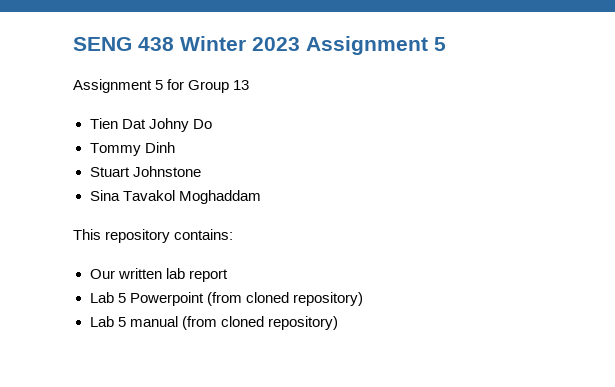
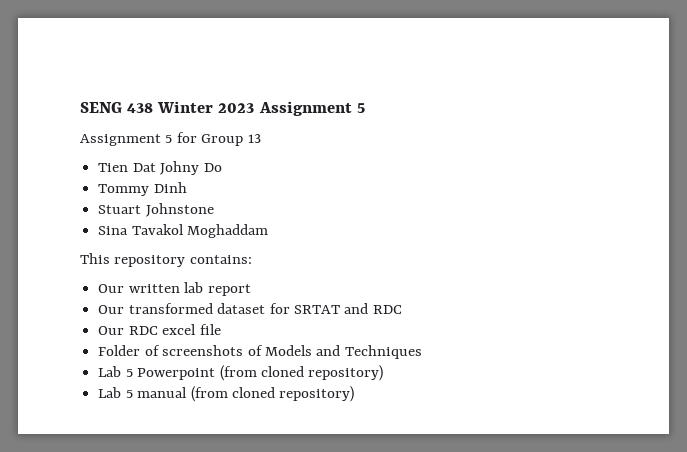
+ Our transformed dataset for SRTAT and RDC
+ Our RDC excel file
+ Folder of screenshots of Models and Techniques

